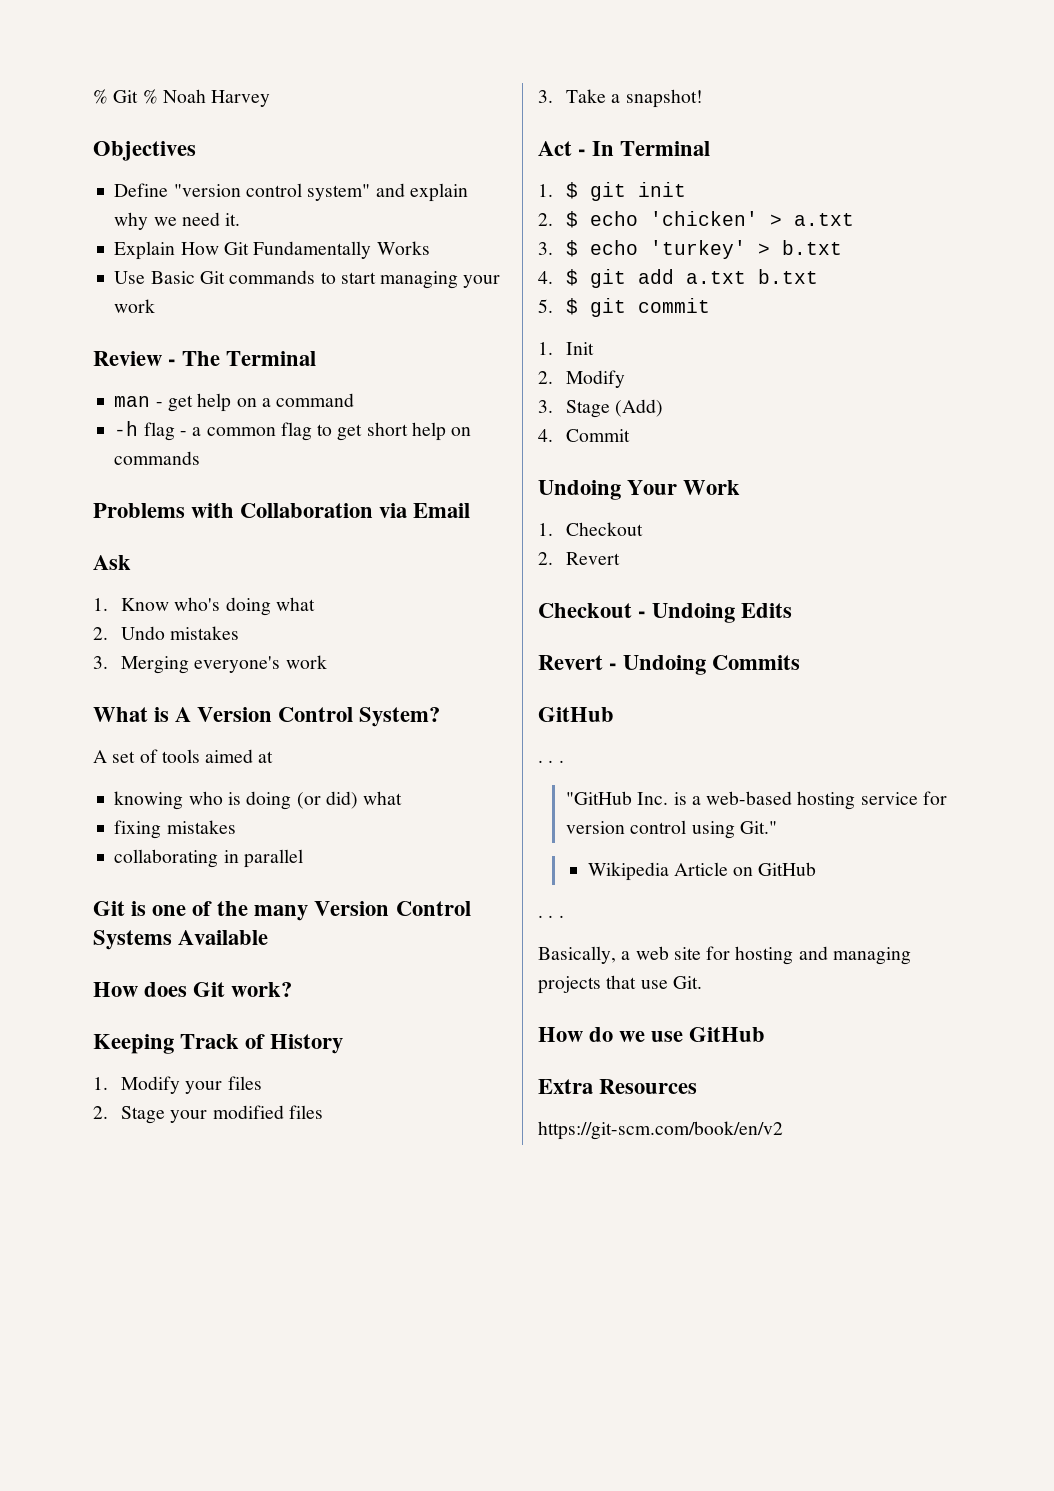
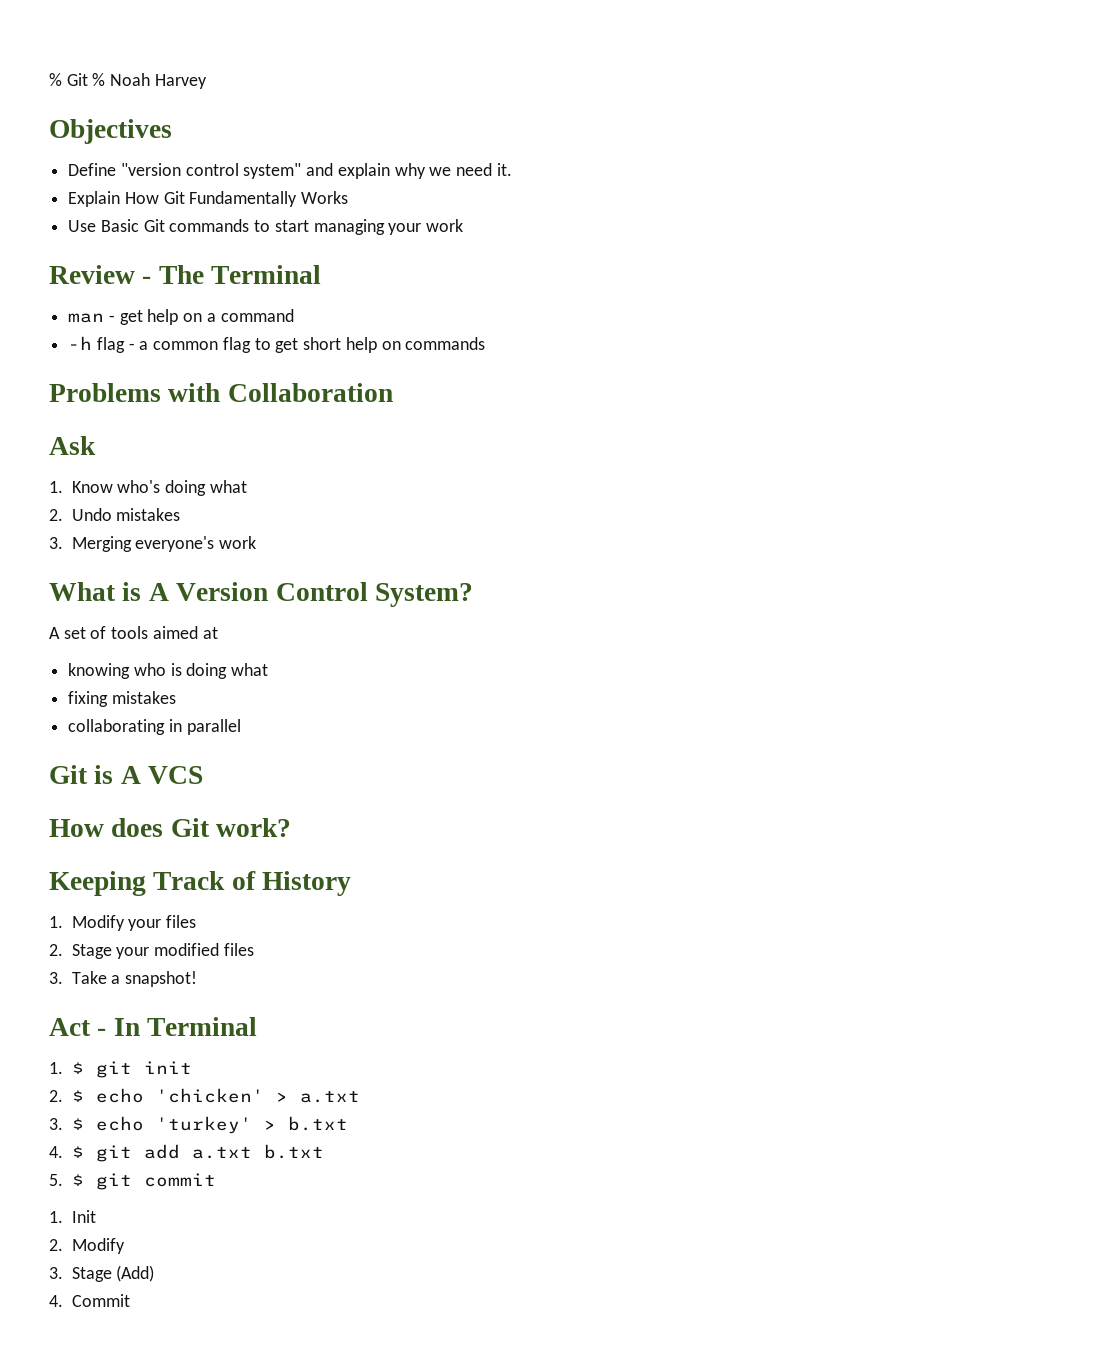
- Problems with Collaboration via Email
+ Problems with Collaboration
- knowing who is doing (or did) what
+ knowing who is doing what
- Git is one of the many Version Control Systems Available
+ Git is A VCS
- Undoing Your Work
- 1. Checkout
- 2. Revert
- Checkout - Undoing Edits
- Revert - Undoing Commits
- GitHub
- . . .
- "GitHub Inc. is a web-based hosting service for version control using Git."
- Wikipedia Article on GitHub
- . . .
- Basically, a web site for hosting and managing projects that use Git.
- How do we use GitHub
- Extra Resources
- https://git-scm.com/book/en/v2

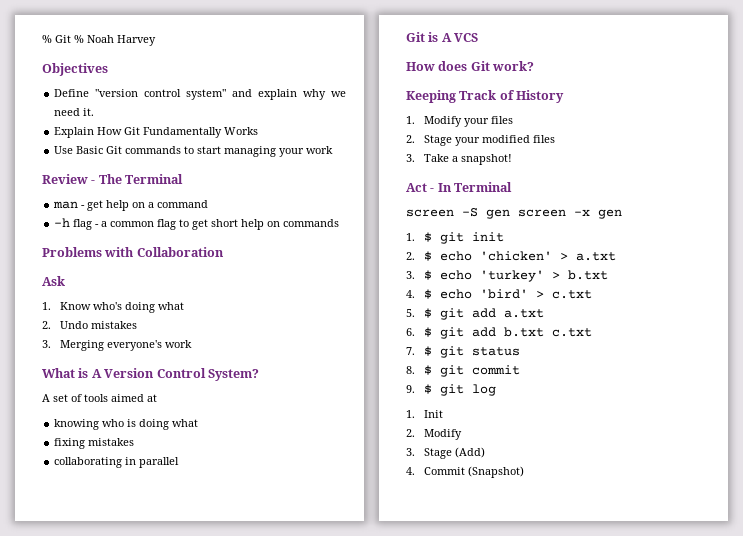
+ screen -S gen screen -x gen
- 4. $ git add a.txt b.txt
- 5. $ git commit
+ 4. $ echo 'bird' > c.txt
+ 5. $ git add a.txt
+ 6. $ git add b.txt c.txt
+ 7. $ git status
+ 8. $ git commit
+ 9. $ git log
- 4. Commit
+ 4. Commit (Snapshot)

